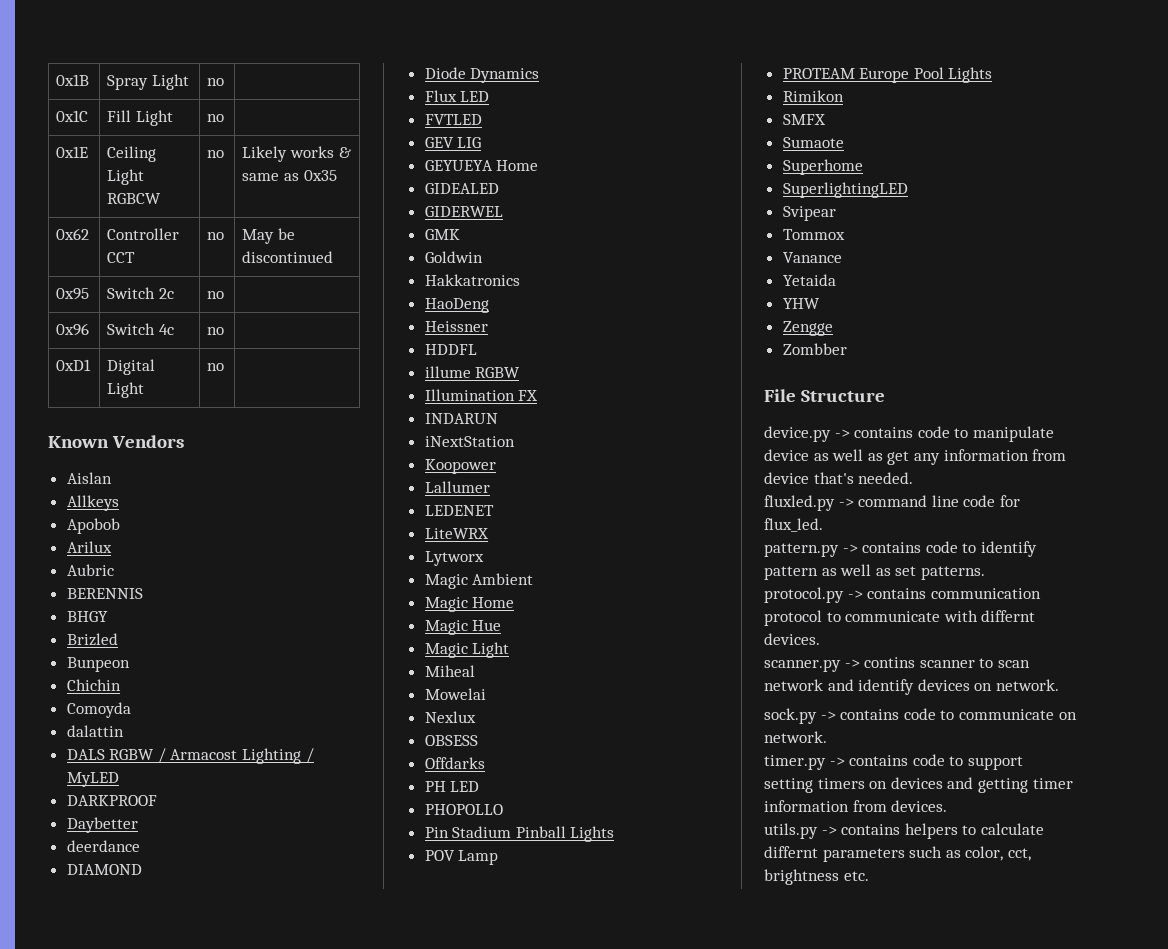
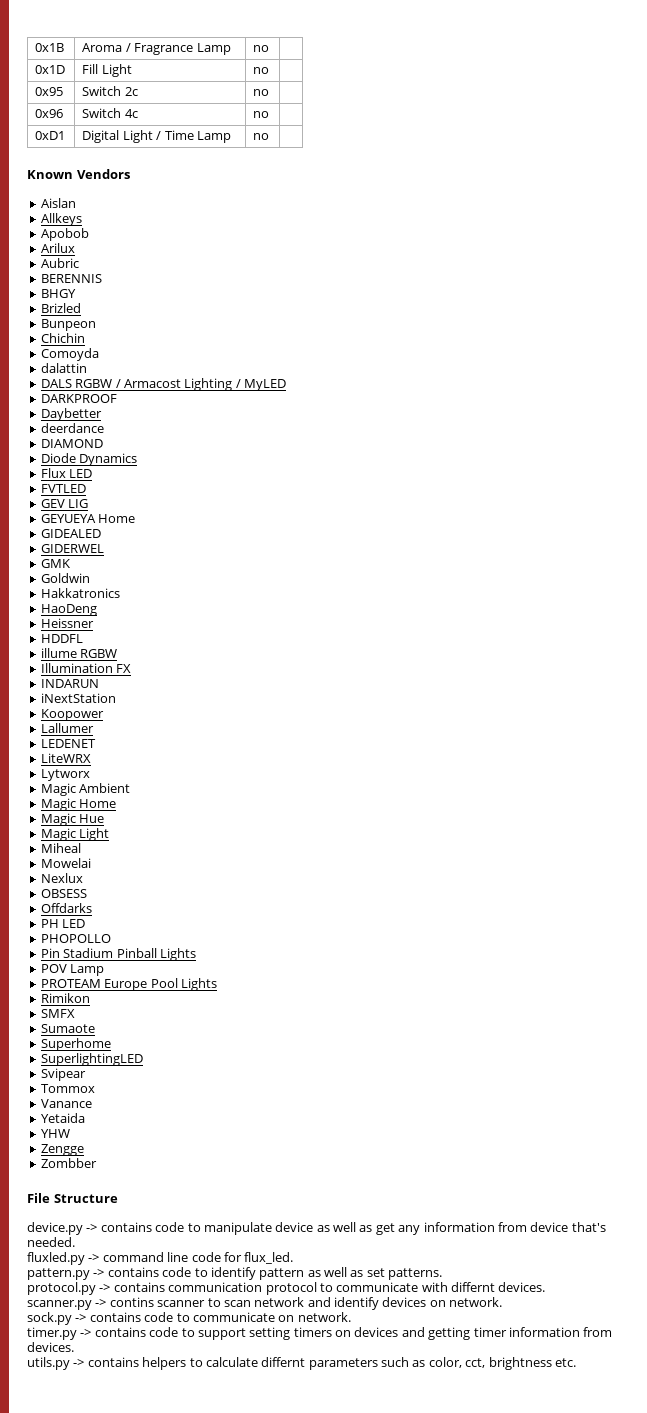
- 0x1B | Spray Light | no |
- 0x1C | Fill Light | no |
+ 0x1B | Aroma / Fragrance Lamp | no |
+ 0x1D | Fill Light | no |
- 0x1E | Ceiling Light RGBCW | no | Likely works & same as 0x35
- 0x62 | Controller CCT | no | May be discontinued
- 0xD1 | Digital Light | no |
+ 0xD1 | Digital Light / Time Lamp | no |

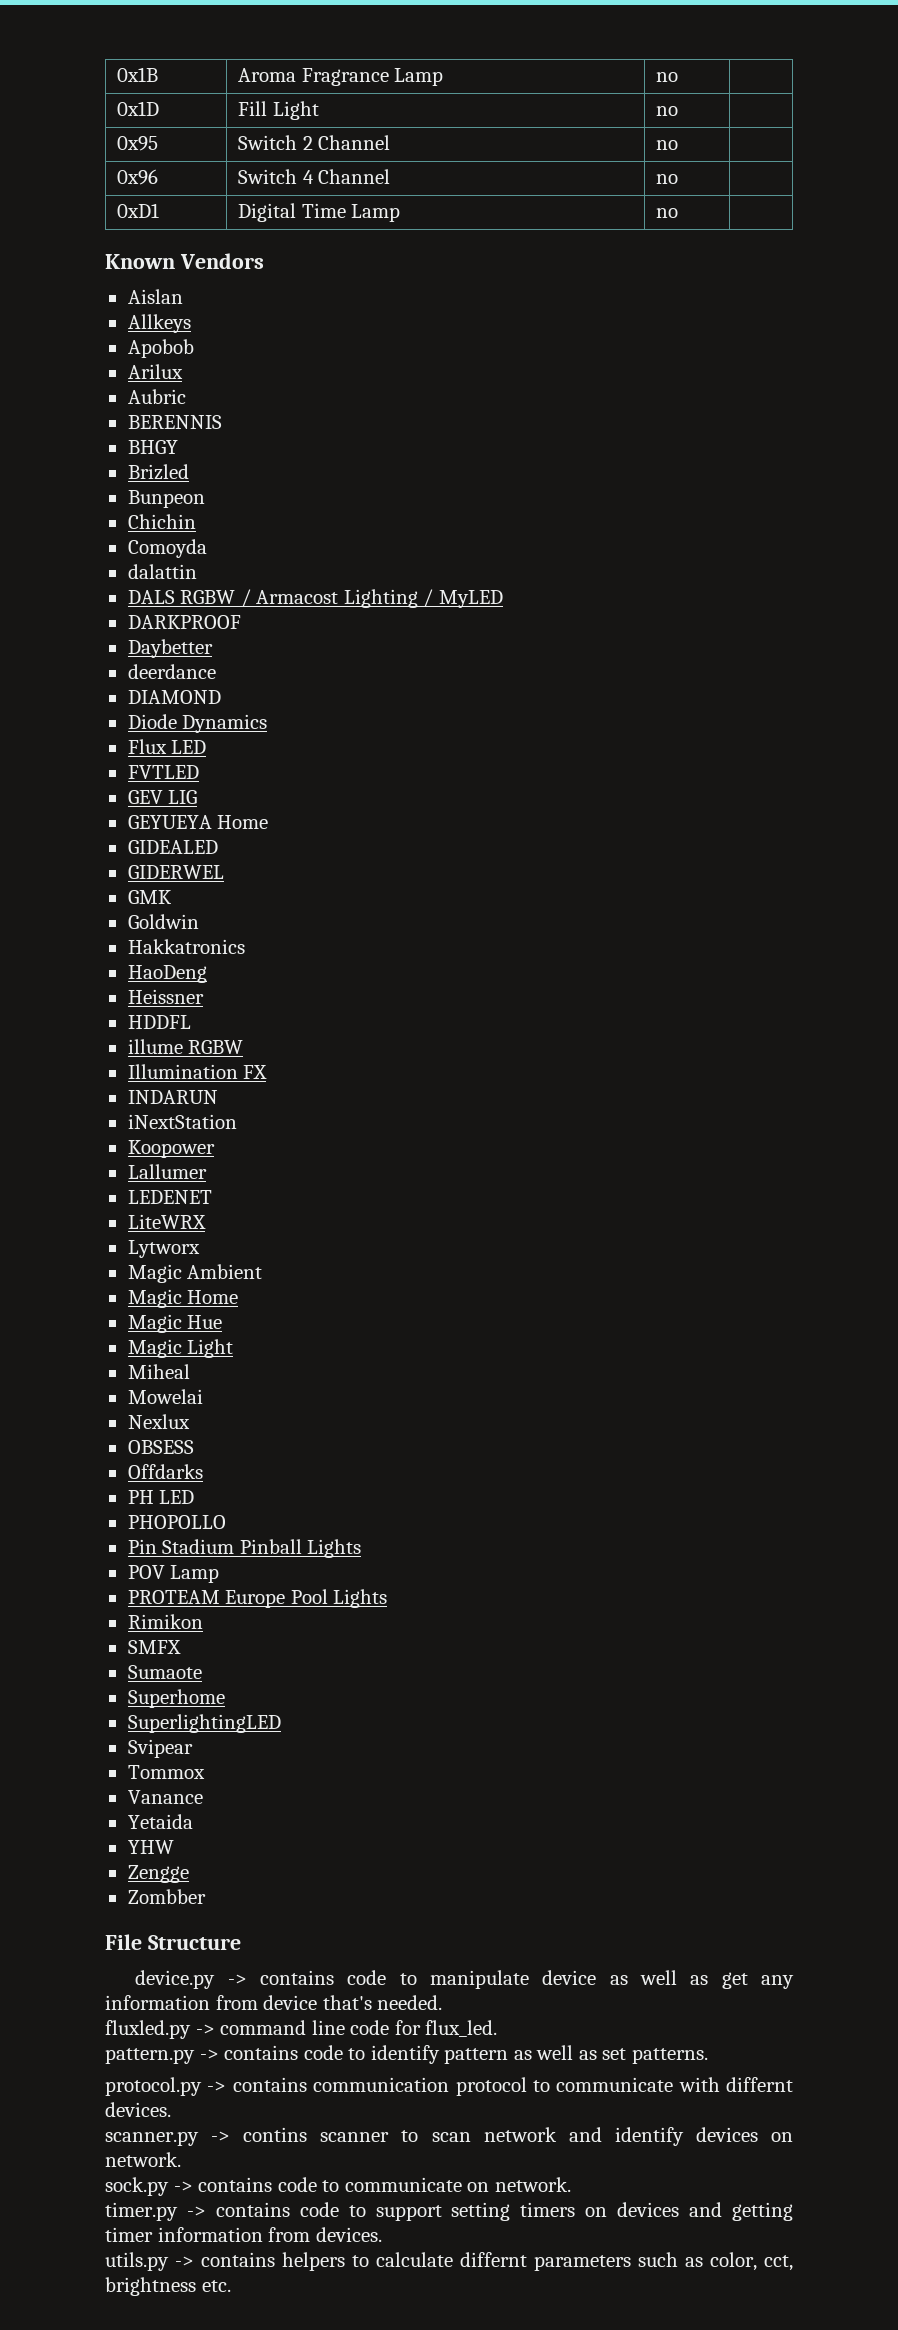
- 0x1B | Aroma / Fragrance Lamp | no |
+ 0x1B | Aroma Fragrance Lamp | no |
- 0x95 | Switch 2c | no |
+ 0x95 | Switch 2 Channel | no |
- 0x96 | Switch 4c | no |
+ 0x96 | Switch 4 Channel | no |
- 0xD1 | Digital Light / Time Lamp | no |
+ 0xD1 | Digital Time Lamp | no |

